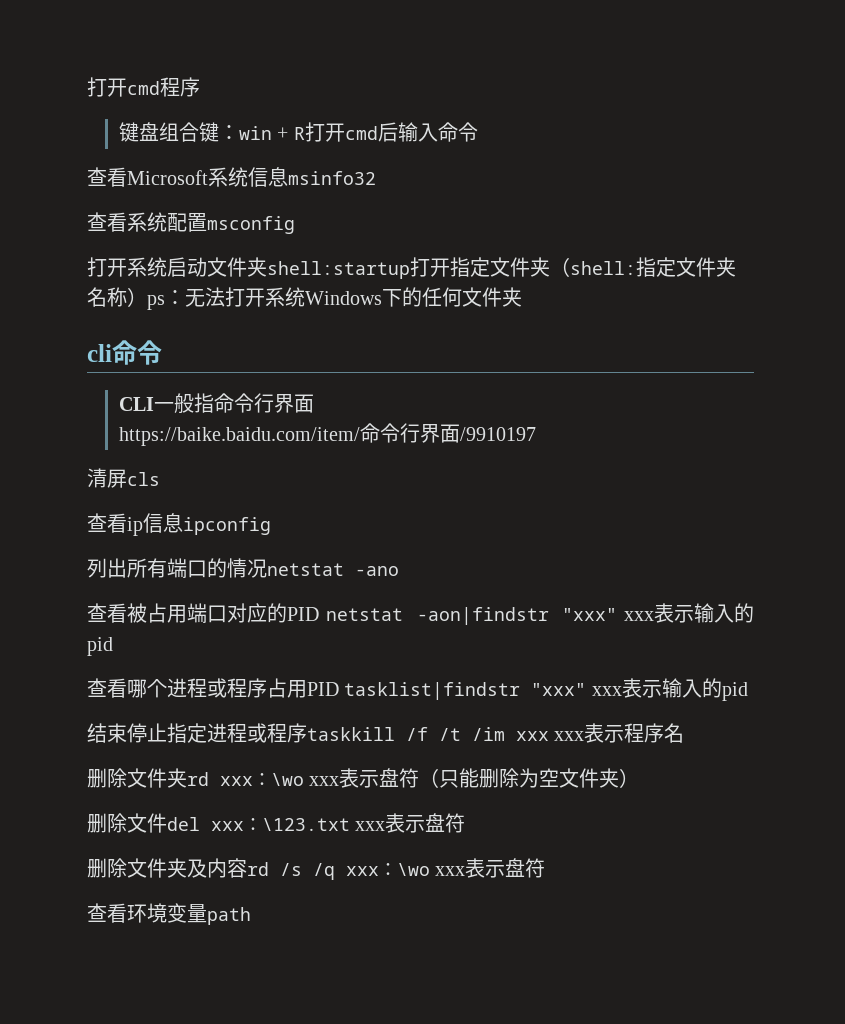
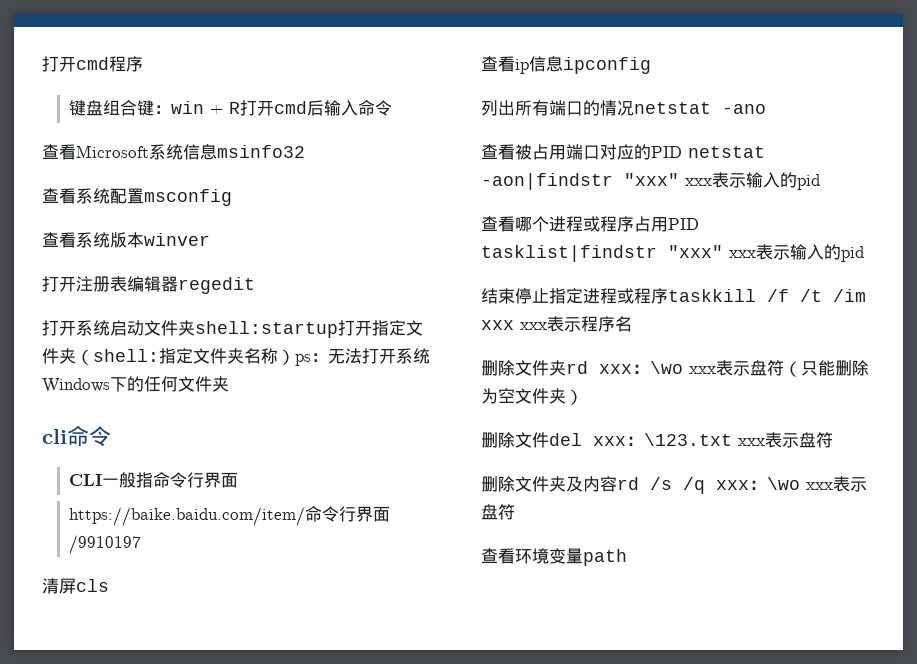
+ 查看系统版本winver
+ 打开注册表编辑器regedit

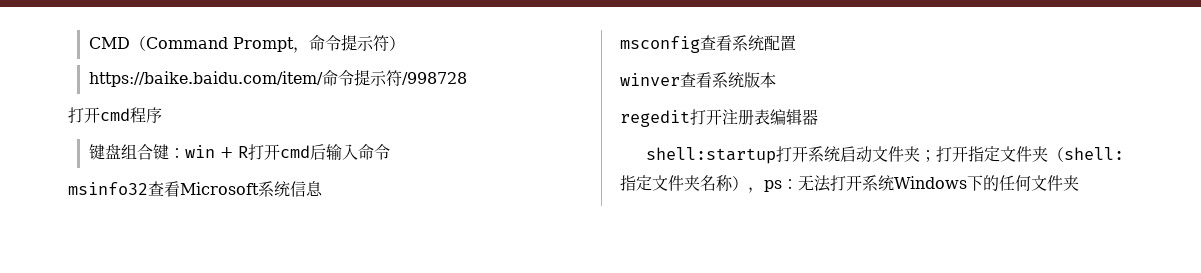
+ CMD（Command Prompt，命令提示符）
+ https://baike.baidu.com/item/命令提示符/998728
- 查看Microsoft系统信息msinfo32
- 查看系统配置msconfig
- 查看系统版本winver
- 打开注册表编辑器regedit
- 打开系统启动文件夹shell:startup打开指定文件夹（shell:指定文件夹名称）ps：无法打开系统Windows下的任何文件夹
+ msinfo32查看Microsoft系统信息
+ msconfig查看系统配置
+ winver查看系统版本
+ regedit打开注册表编辑器
+ shell:startup打开系统启动文件夹；打开指定文件夹（shell:指定文件夹名称），ps：无法打开系统Windows下的任何文件夹
- cli命令
- CLI一般指命令行界面
- https://baike.baidu.com/item/命令行界面/9910197
- 清屏cls
- 查看ip信息ipconfig
- 列出所有端口的情况netstat -ano
- 查看被占用端口对应的PID netstat -aon|findstr "xxx" xxx表示输入的pid
- 查看哪个进程或程序占用PID tasklist|findstr "xxx" xxx表示输入的pid
- 结束停止指定进程或程序taskkill /f /t /im xxx xxx表示程序名
- 删除文件夹rd xxx：\wo xxx表示盘符（只能删除为空文件夹）
- 删除文件del xxx：\123.txt xxx表示盘符
- 删除文件夹及内容rd /s /q xxx：\wo xxx表示盘符
- 查看环境变量path

